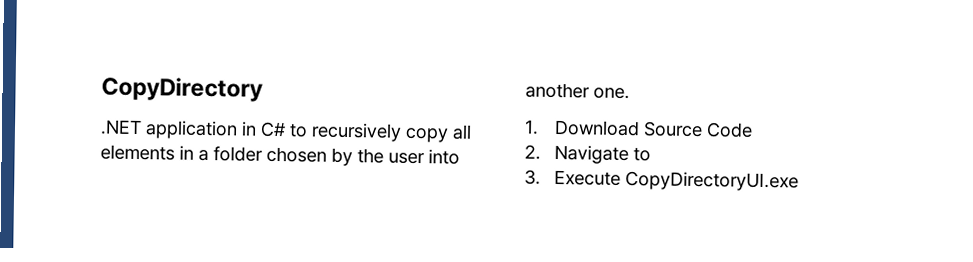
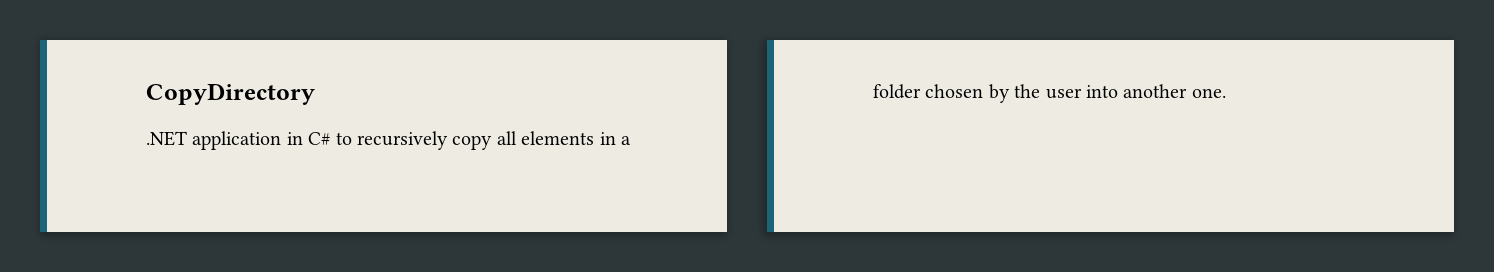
- 1. Download Source Code
- 2. Navigate to
- 3. Execute CopyDirectoryUI.exe

